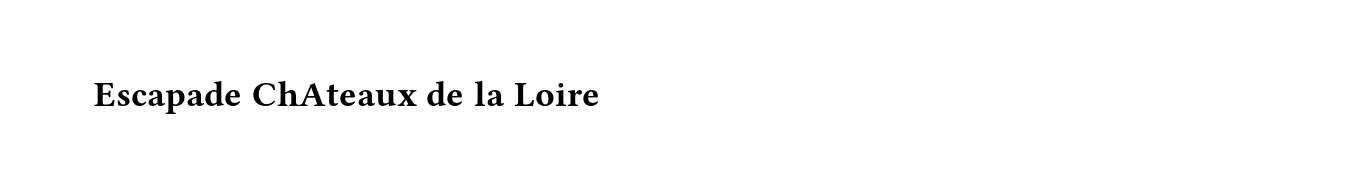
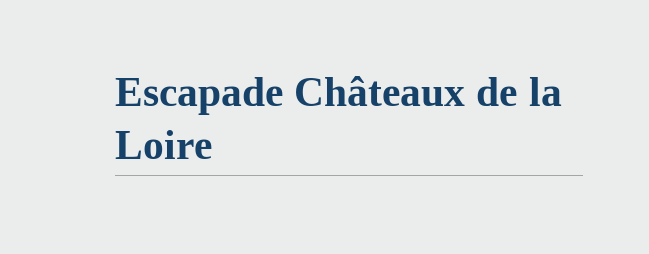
- Escapade ChAteaux de la Loire
+ Escapade Châteaux de la Loire

